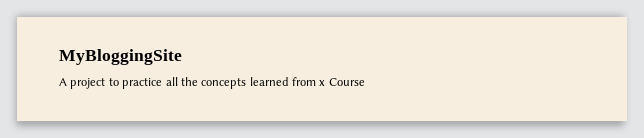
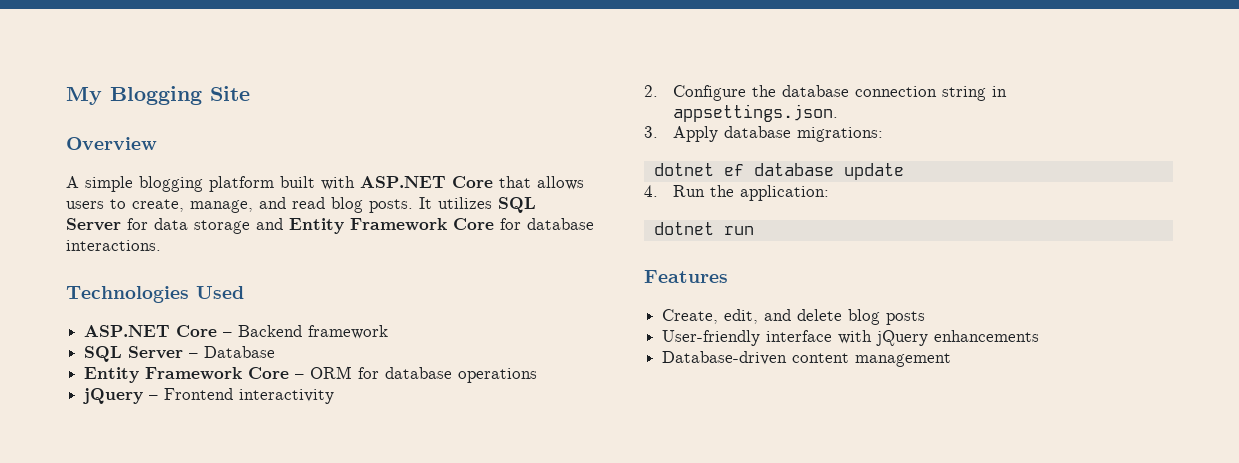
- MyBloggingSite
- A project to practice all the concepts learned from x Course
+ My Blogging Site
+ Overview
+ A simple blogging platform built with ASP.NET Core that allows users to create, manage, and read blog posts. It utilizes SQL Server for data storage and Entity Framework Core for database interactions.
+ Technologies Used
+ ASP.NET Core – Backend framework
+ SQL Server – Database
+ Entity Framework Core – ORM for database operations
+ jQuery – Frontend interactivity
+ 2. Configure the database connection string in appsettings.json.
+ 3. Apply database migrations:
+ dotnet ef database update
+ 4. Run the application:
+ dotnet run
+ Features
+ Create, edit, and delete blog posts
+ User-friendly interface with jQuery enhancements
+ Database-driven content management

